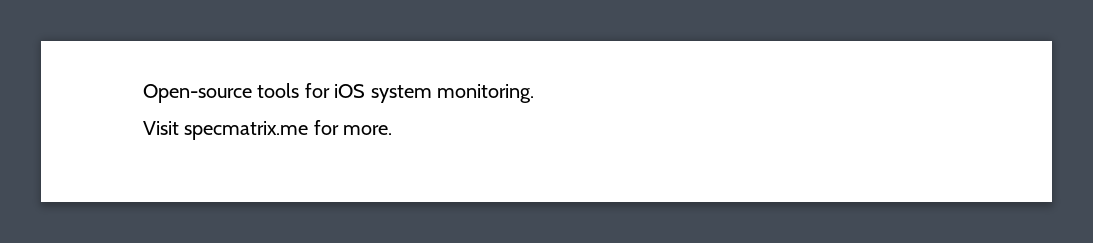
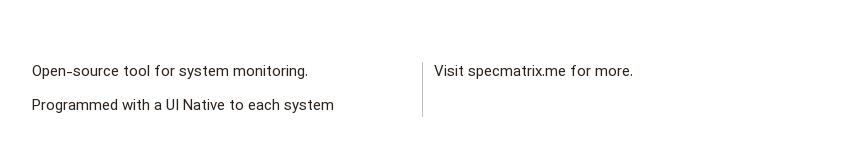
- Open-source tools for iOS system monitoring.
+ Open-source tool for system monitoring.
+ Programmed with a UI Native to each system

